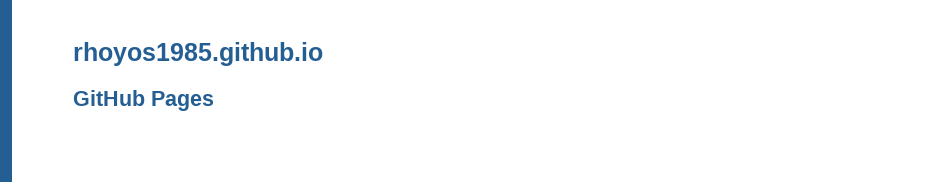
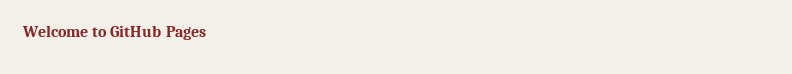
- rhoyos1985.github.io
- GitHub Pages
+ Welcome to GitHub Pages

